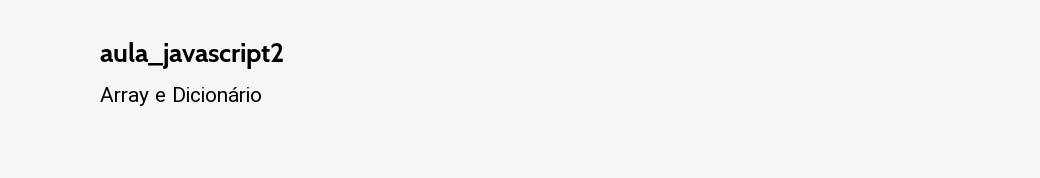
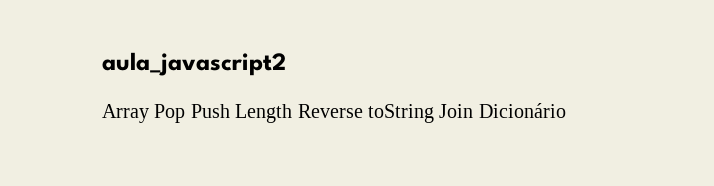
- Array e Dicionário
+ Array Pop Push Length Reverse toString Join Dicionário

